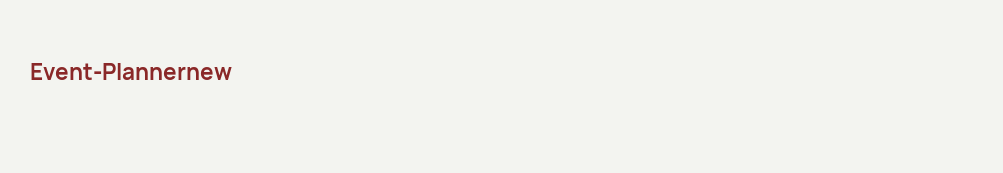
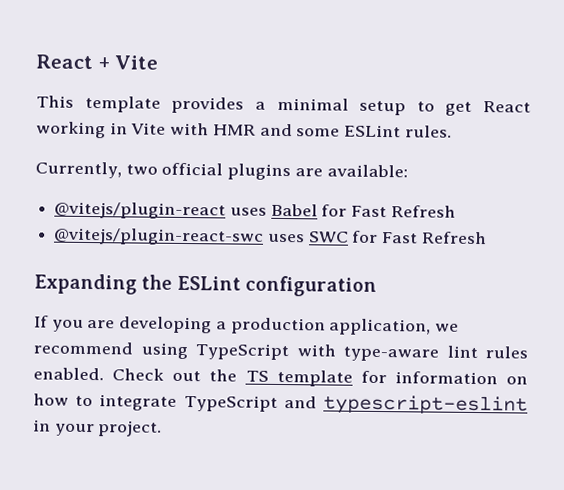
- Event-Plannernew
+ React + Vite
+ This template provides a minimal setup to get React working in Vite with HMR and some ESLint rules.
+ Currently, two official plugins are available:
+ @vitejs/plugin-react uses Babel for Fast Refresh
+ @vitejs/plugin-react-swc uses SWC for Fast Refresh
+ Expanding the ESLint configuration
+ If you are developing a production application, we recommend using TypeScript with type-aware lint rules enabled. Check out the TS template for information on how to integrate TypeScript and typescript-eslint in your project.

